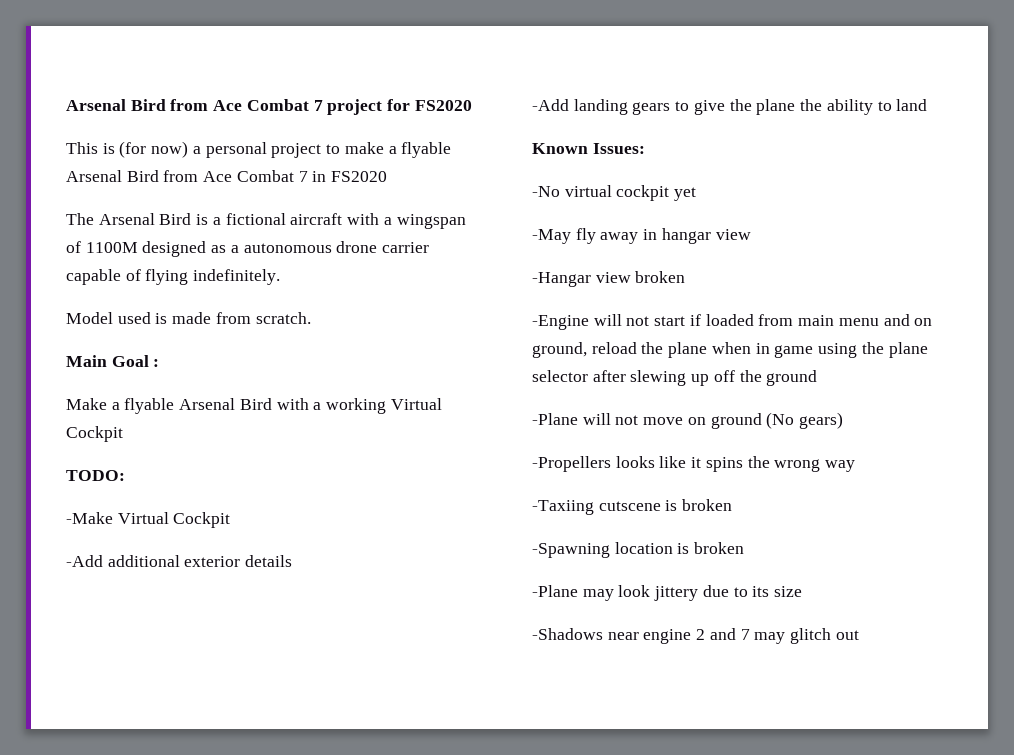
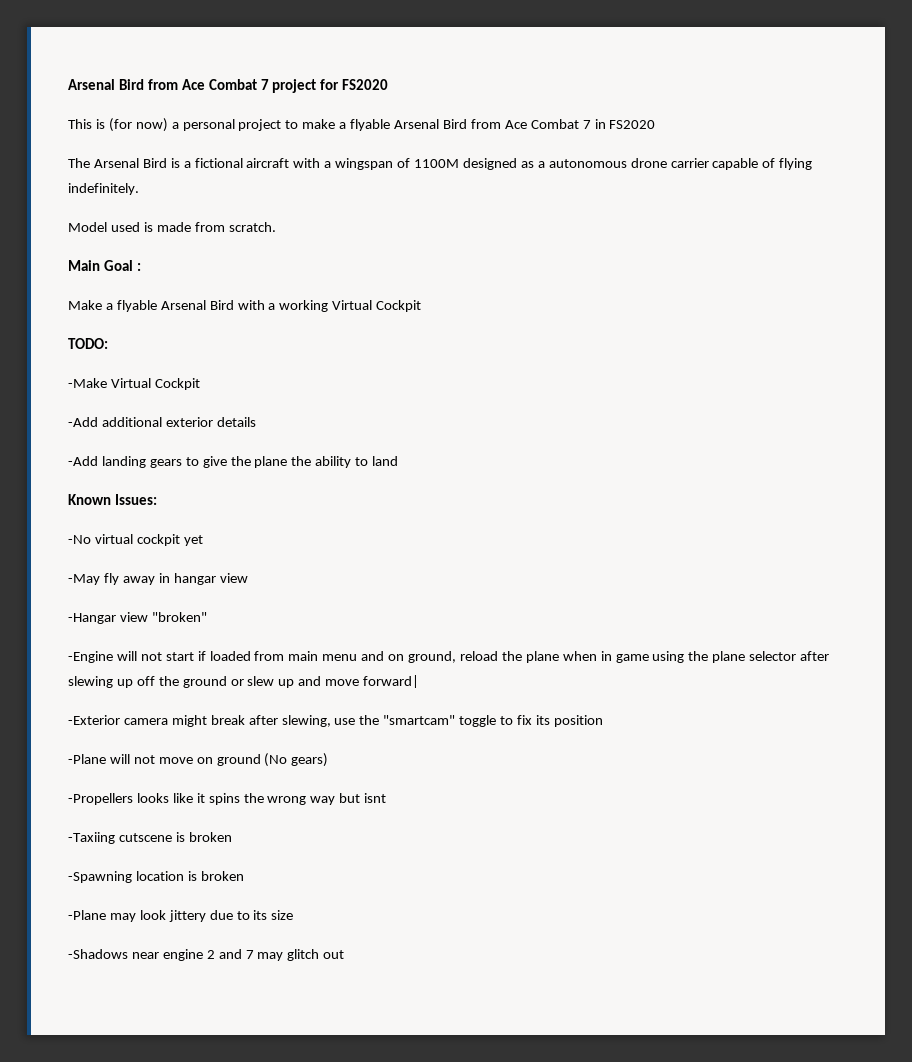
- -Hangar view broken
+ -Hangar view "broken"
- -Engine will not start if loaded from main menu and on ground, reload the plane when in game using the plane selector after slewing up off the ground
+ -Engine will not start if loaded from main menu and on ground, reload the plane when in game using the plane selector after slewing up off the ground or slew up and move forward|
+ -Exterior camera might break after slewing, use the "smartcam" toggle to fix its position
- -Propellers looks like it spins the wrong way
+ -Propellers looks like it spins the wrong way but isnt

